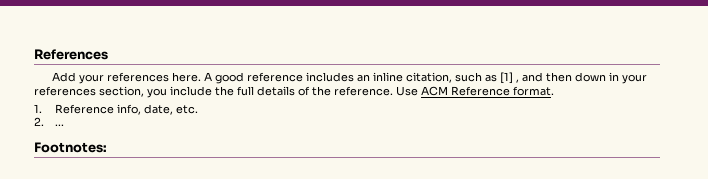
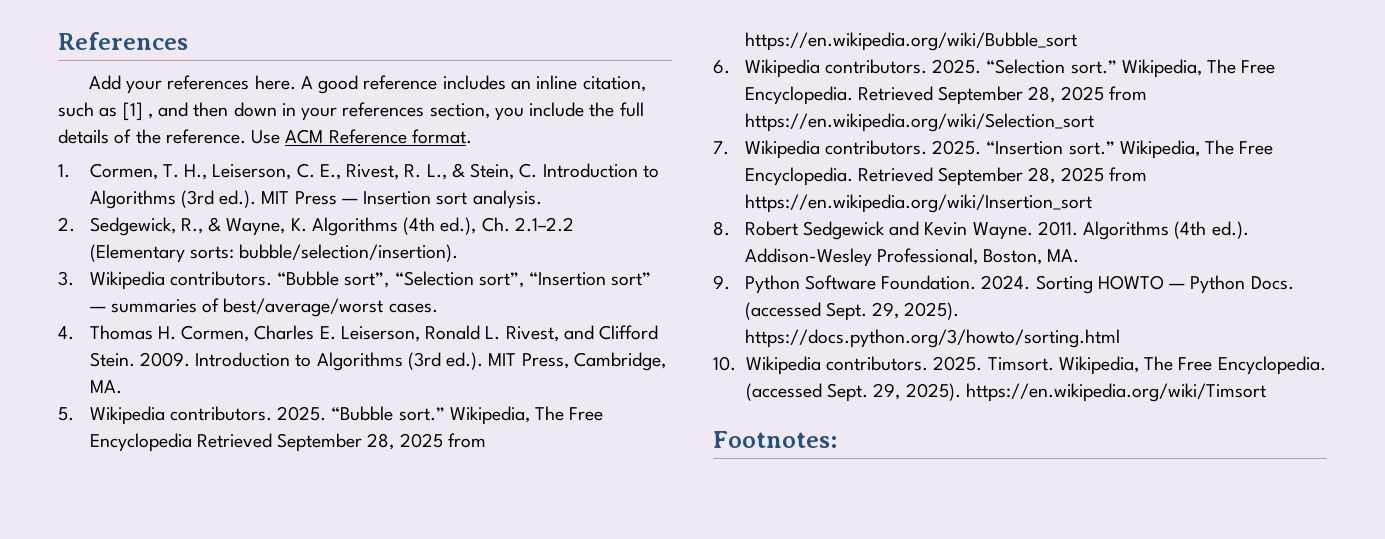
- 1. Reference info, date, etc.
- 2. ...
+ 1. Cormen, T. H., Leiserson, C. E., Rivest, R. L., & Stein, C. Introduction to Algorithms (3rd ed.). MIT Press — Insertion sort analysis.
+ 2. Sedgewick, R., & Wayne, K. Algorithms (4th ed.), Ch. 2.1–2.2 (Elementary sorts: bubble/selection/insertion).
+ 3. Wikipedia contributors. “Bubble sort”, “Selection sort”, “Insertion sort” — summaries of best/average/worst cases.
+ 4. Thomas H. Cormen, Charles E. Leiserson, Ronald L. Rivest, and Clifford Stein. 2009. Introduction to Algorithms (3rd ed.). MIT Press, Cambridge, MA.
+ 5. Wikipedia contributors. 2025. “Bubble sort.” Wikipedia, The Free Encyclopedia Retrieved September 28, 2025 from https://en.wikipedia.org/wiki/Bubble_sort
+ 6. Wikipedia contributors. 2025. “Selection sort.” Wikipedia, The Free Encyclopedia. Retrieved September 28, 2025 from https://en.wikipedia.org/wiki/Selection_sort
+ 7. Wikipedia contributors. 2025. “Insertion sort.” Wikipedia, The Free Encyclopedia. Retrieved September 28, 2025 from https://en.wikipedia.org/wiki/Insertion_sort
+ 8. Robert Sedgewick and Kevin Wayne. 2011. Algorithms (4th ed.). Addison-Wesley Professional, Boston, MA.
+ 9. Python Software Foundation. 2024. Sorting HOWTO — Python Docs. (accessed Sept. 29, 2025). https://docs.python.org/3/howto/sorting.html
+ 10. Wikipedia contributors. 2025. Timsort. Wikipedia, The Free Encyclopedia. (accessed Sept. 29, 2025). https://en.wikipedia.org/wiki/Timsort

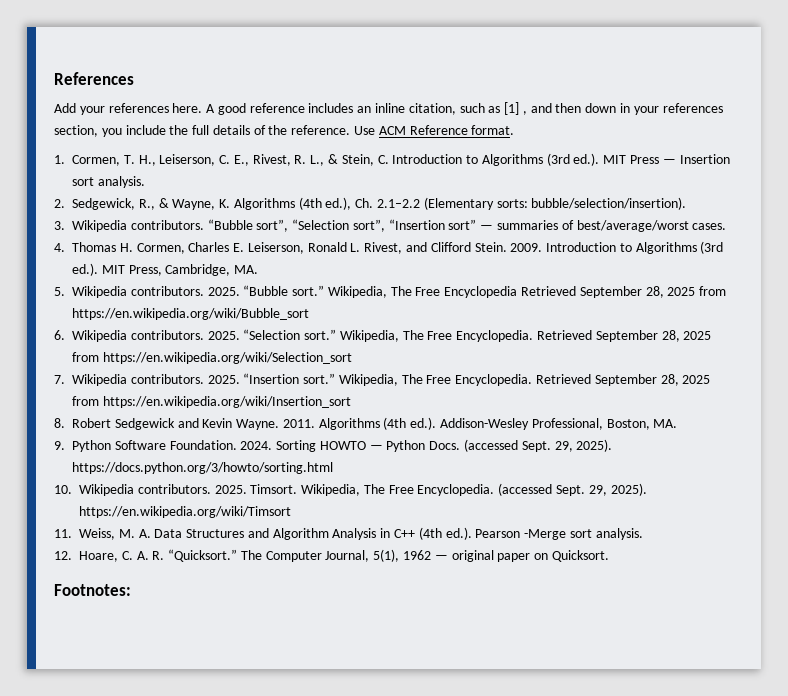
+ 11. Weiss, M. A. Data Structures and Algorithm Analysis in C++ (4th ed.). Pearson -Merge sort analysis.
+ 12. Hoare, C. A. R. “Quicksort.” The Computer Journal, 5(1), 1962 — original paper on Quicksort.

